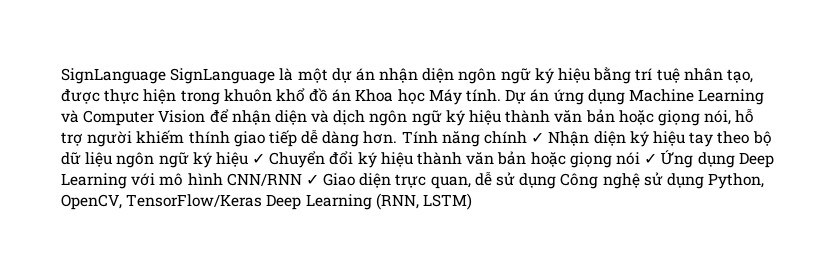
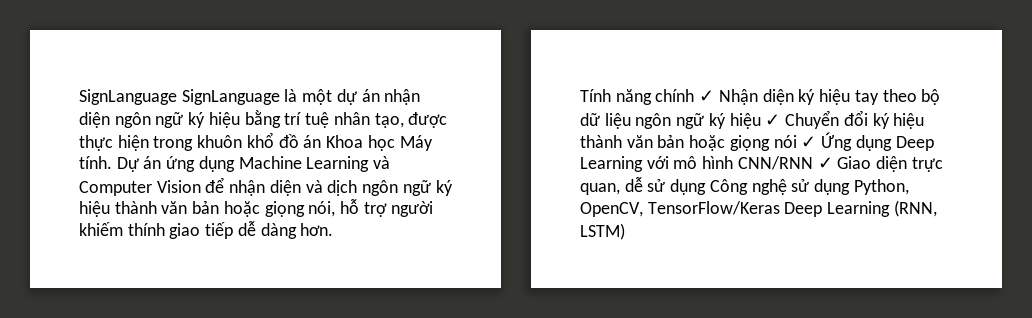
- Dự án ứng dụng Machine Learning và Computer Vision để nhận diện và dịch ngôn ngữ ký hiệu thành văn bản hoặc giọng nói, hỗ trợ người khiếm thính giao tiếp dễ dàng hơn. Tính năng chính ✓ Nhận diện ký hiệu tay theo bộ dữ liệu ngôn ngữ ký hiệu ✓ Chuyển đổi ký hiệu thành văn bản hoặc giọng nói ✓ Ứng dụng Deep Learning với mô hình CNN/RNN ✓ Giao diện trực quan, dễ sử dụng Công nghệ sử dụng Python, OpenCV, TensorFlow/Keras Deep Learning (RNN, LSTM)
+ Dự án ứng dụng Machine Learning và Computer Vision để nhận diện và dịch ngôn ngữ ký hiệu thành văn bản hoặc giọng nói, hỗ trợ người khiếm thính giao tiếp dễ dàng hơn.
+ Tính năng chính ✓ Nhận diện ký hiệu tay theo bộ dữ liệu ngôn ngữ ký hiệu ✓ Chuyển đổi ký hiệu thành văn bản hoặc giọng nói ✓ Ứng dụng Deep Learning với mô hình CNN/RNN ✓ Giao diện trực quan, dễ sử dụng Công nghệ sử dụng Python, OpenCV, TensorFlow/Keras Deep Learning (RNN, LSTM)

